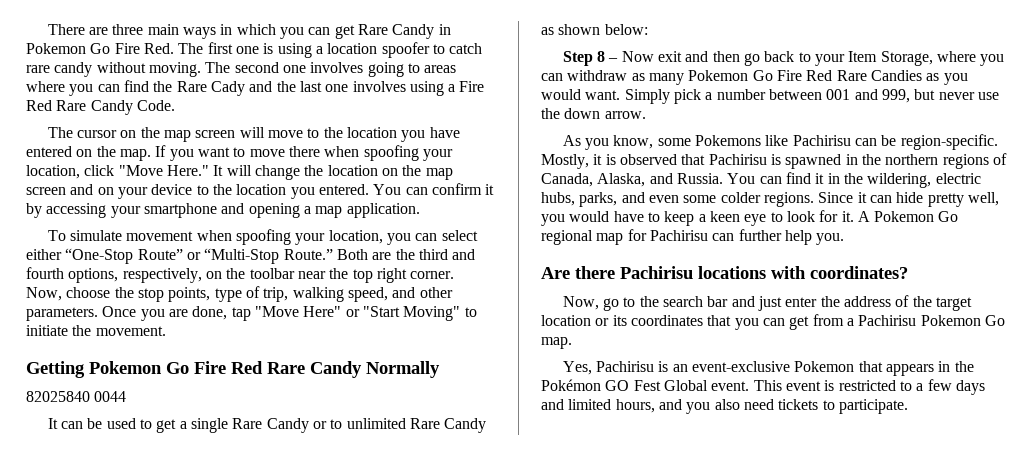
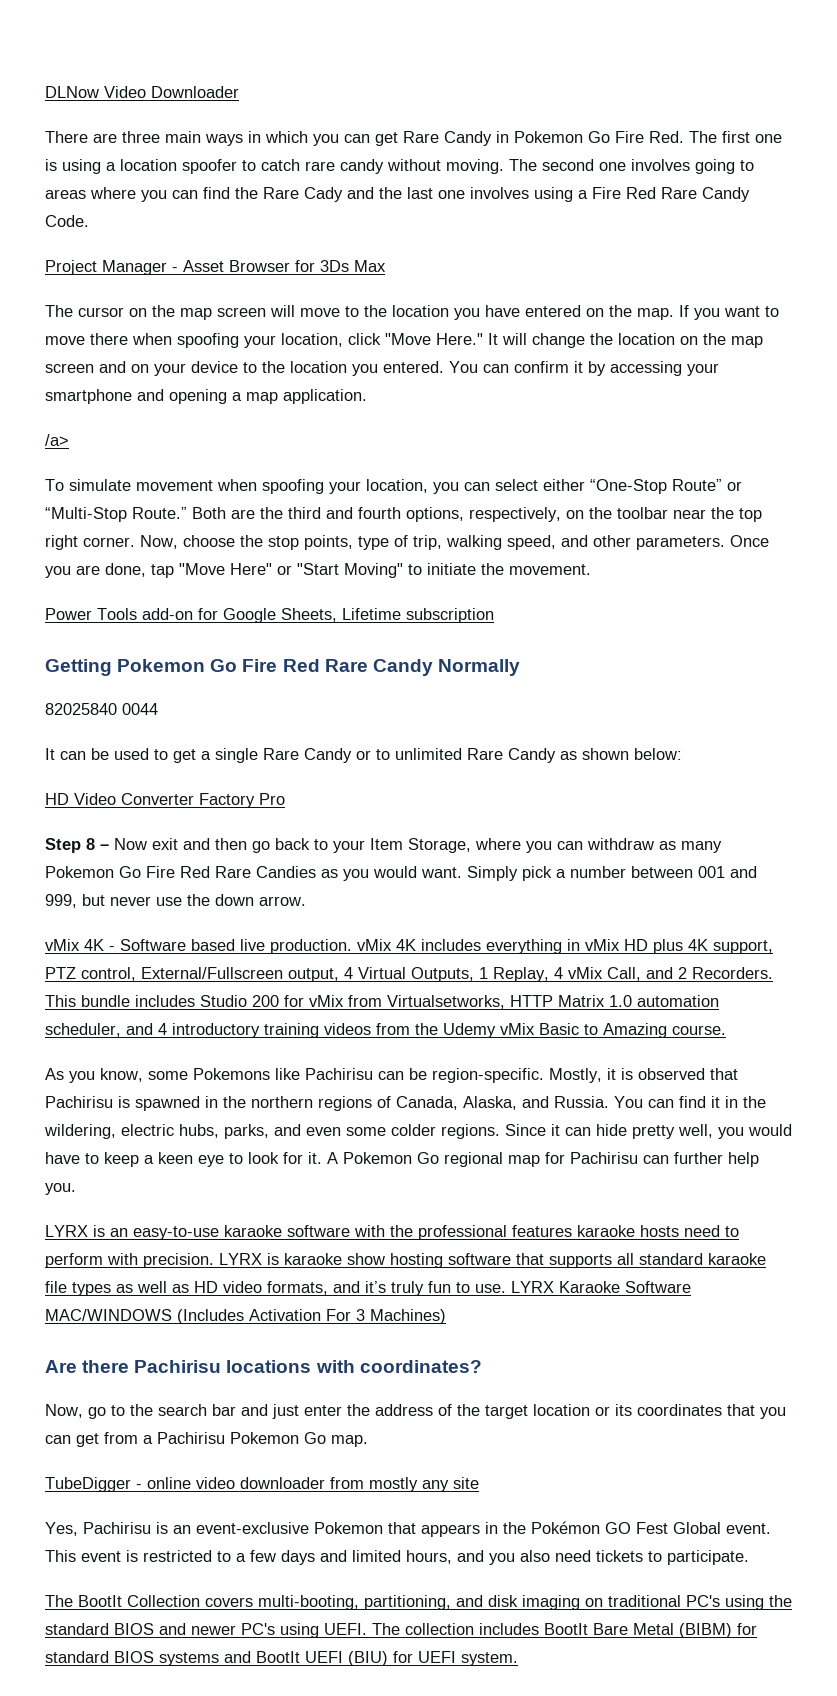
+ DLNow Video Downloader
+ Project Manager - Asset Browser for 3Ds Max
+ /a>
+ Power Tools add-on for Google Sheets, Lifetime subscription
+ HD Video Converter Factory Pro
+ vMix 4K - Software based live production. vMix 4K includes everything in vMix HD plus 4K support, PTZ control, External/Fullscreen output, 4 Virtual Outputs, 1 Replay, 4 vMix Call, and 2 Recorders. This bundle includes Studio 200 for vMix from Virtualsetworks, HTTP Matrix 1.0 automation scheduler, and 4 introductory training videos from the Udemy vMix Basic to Amazing course.
+ LYRX is an easy-to-use karaoke software with the professional features karaoke hosts need to perform with precision. LYRX is karaoke show hosting software that supports all standard karaoke file types as well as HD video formats, and it’s truly fun to use. LYRX Karaoke Software MAC/WINDOWS (Includes Activation For 3 Machines)
+ TubeDigger - online video downloader from mostly any site
+ The BootIt Collection covers multi-booting, partitioning, and disk imaging on traditional PC's using the standard BIOS and newer PC's using UEFI. The collection includes BootIt Bare Metal (BIBM) for standard BIOS systems and BootIt UEFI (BIU) for UEFI system.

